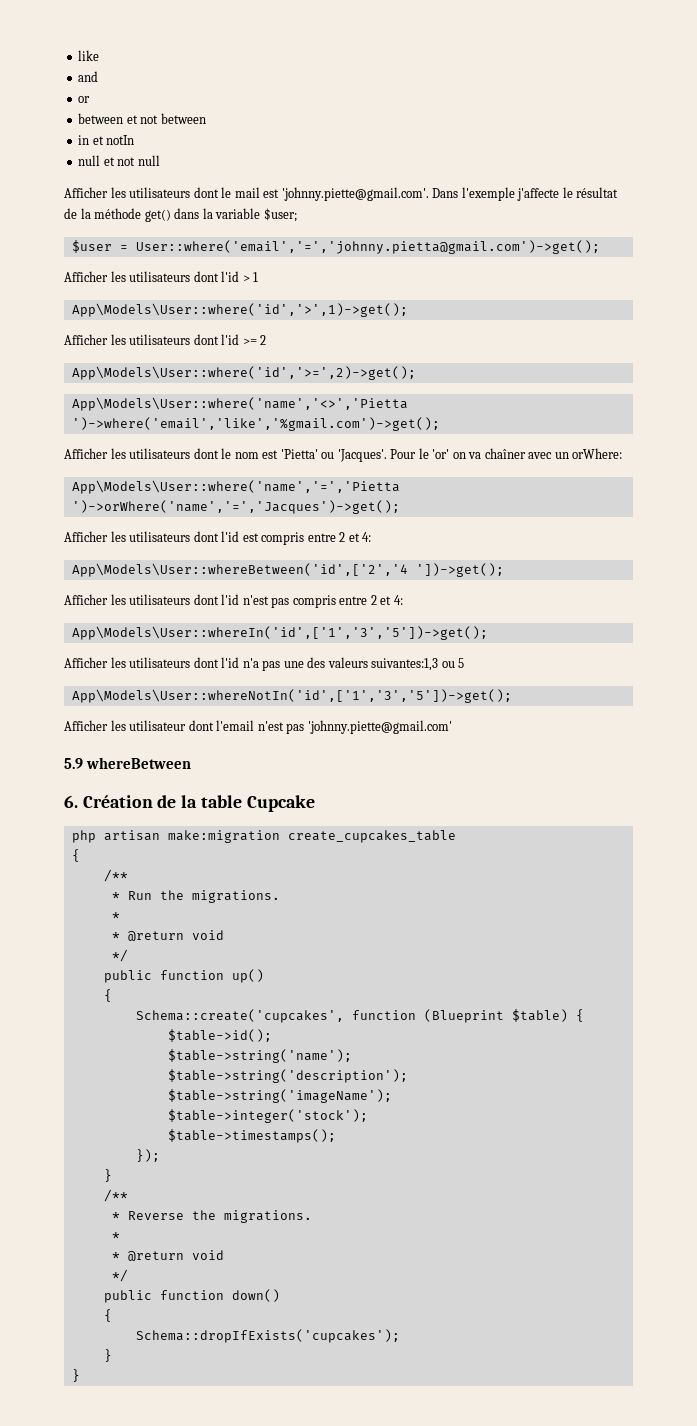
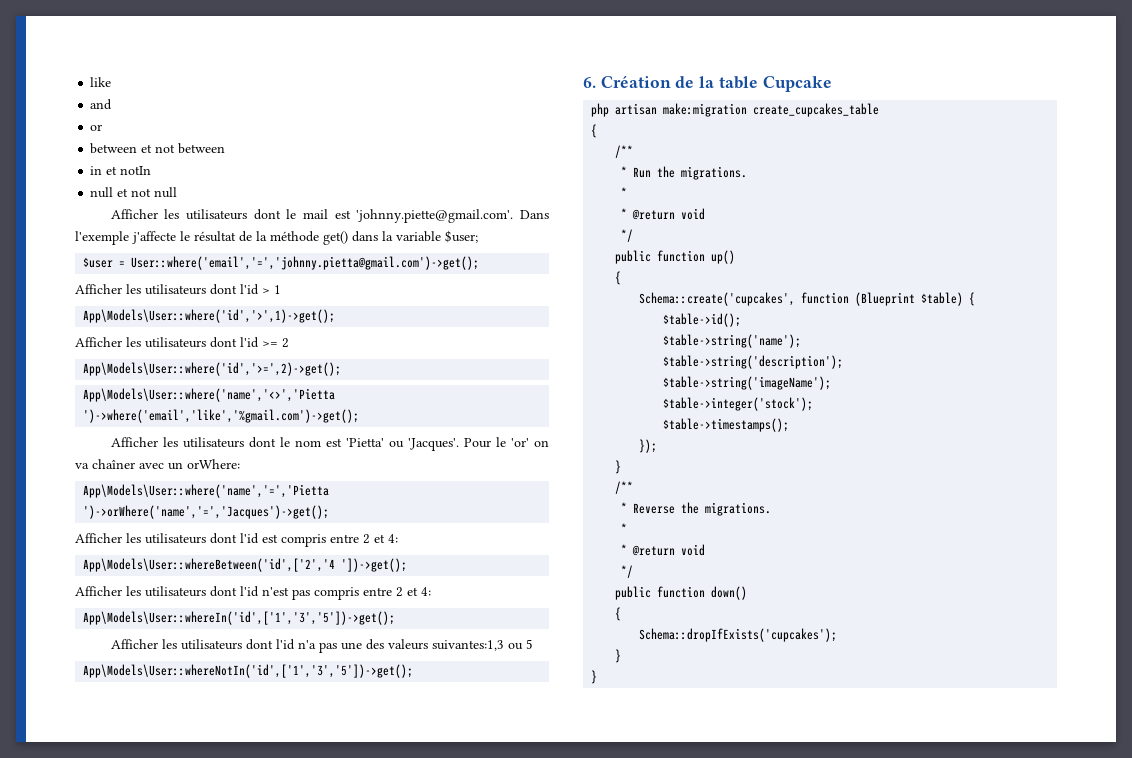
- Afficher les utilisateur dont l'email n'est pas 'johnny.piette@gmail.com'
- 5.9 whereBetween

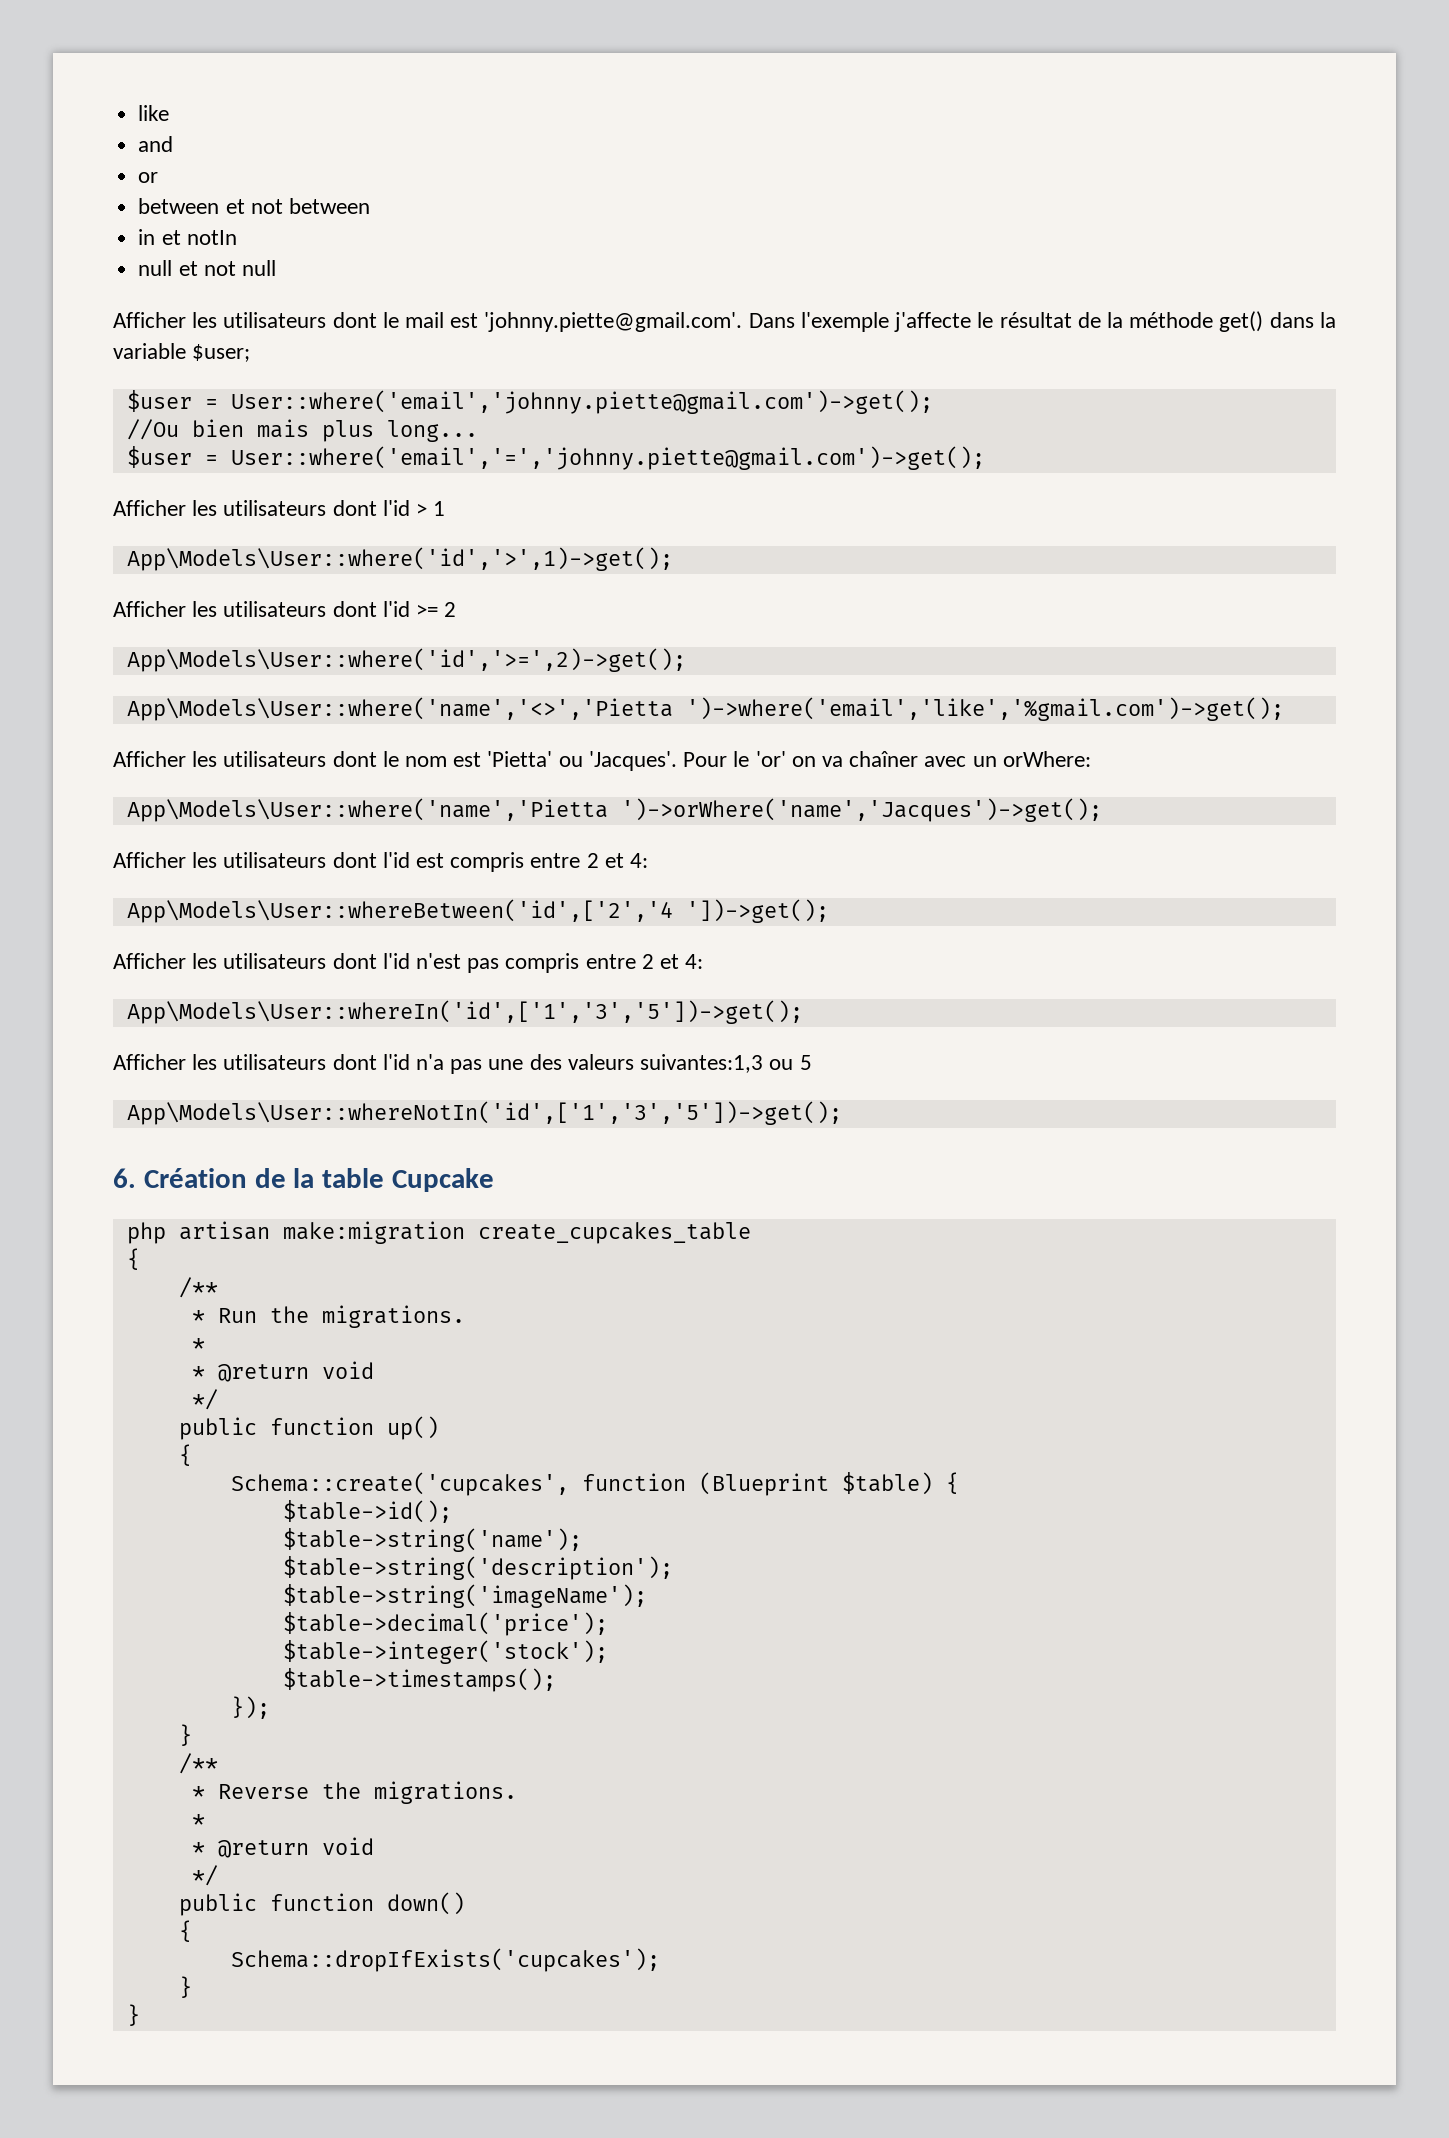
- $user = User::where('email','=','johnny.pietta@gmail.com')->get();
+ $user = User::where('email','johnny.piette@gmail.com')->get();
+ //Ou bien mais plus long...
+ $user = User::where('email','=','johnny.piette@gmail.com')->get();
- App\Models\User::where('name','=','Pietta ')->orWhere('name','=','Jacques')->get();
+ App\Models\User::where('name','Pietta ')->orWhere('name','Jacques')->get();
+ $table->decimal('price');

